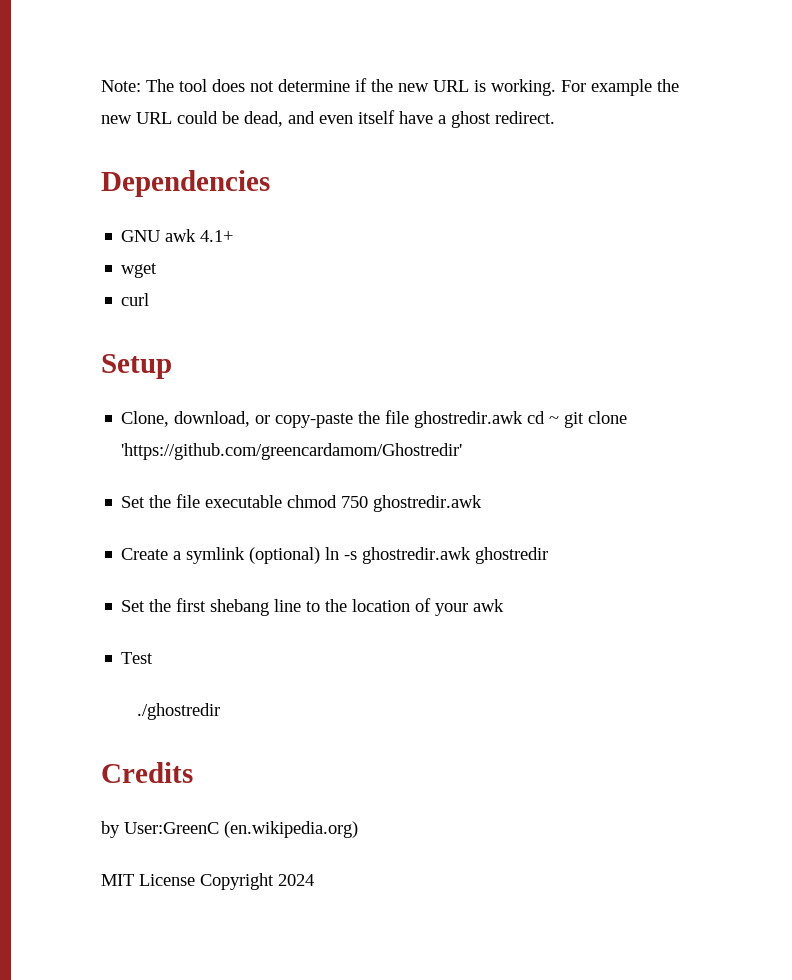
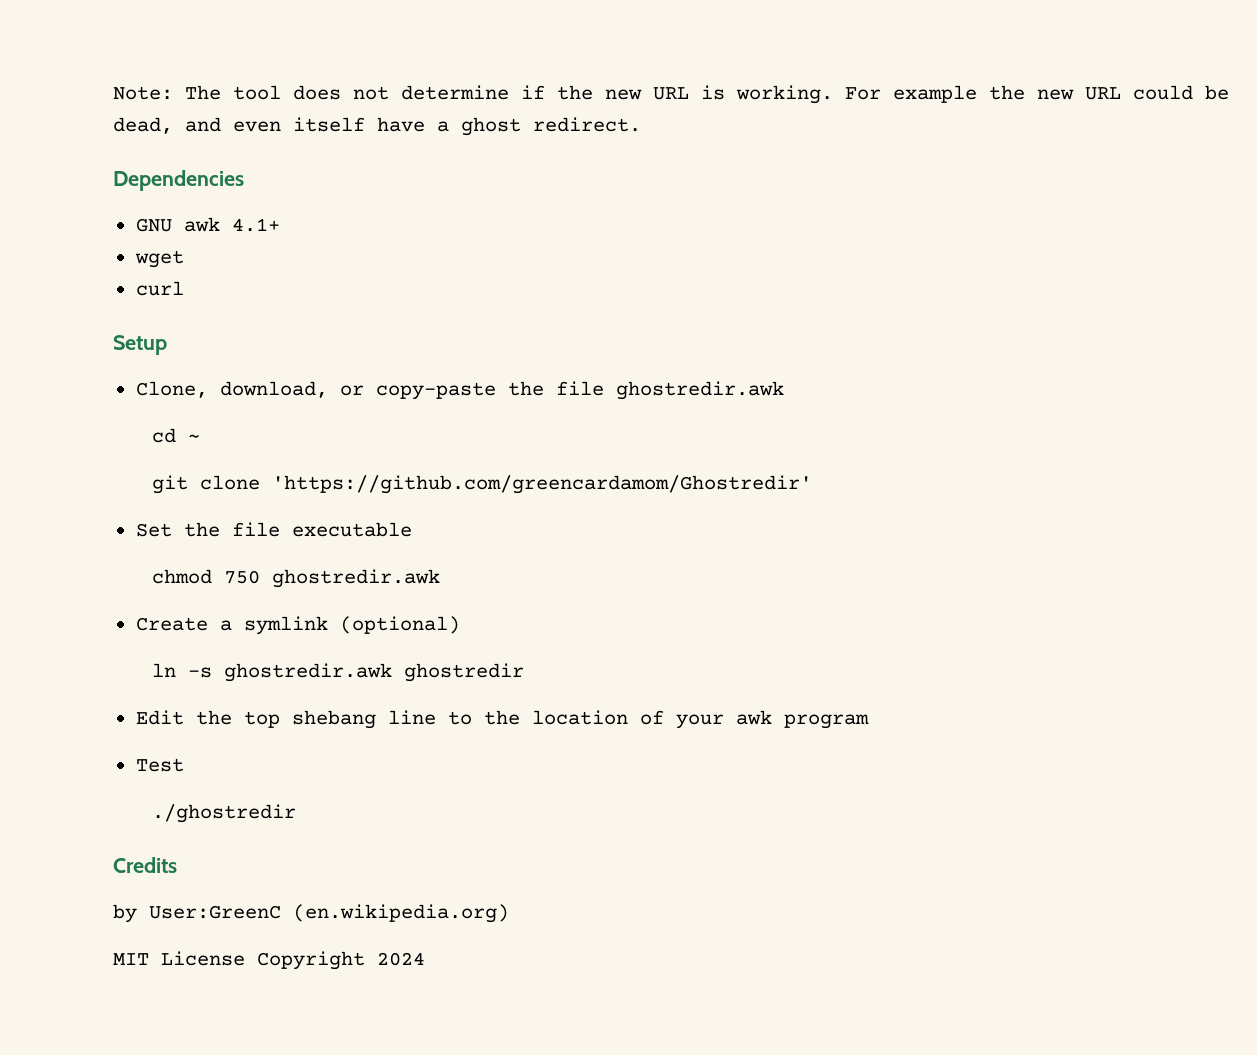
- Clone, download, or copy-paste the file ghostredir.awk cd ~ git clone 'https://github.com/greencardamom/Ghostredir'
+ Clone, download, or copy-paste the file ghostredir.awk
+ cd ~
+ git clone 'https://github.com/greencardamom/Ghostredir'
- Set the file executable chmod 750 ghostredir.awk
+ Set the file executable
+ chmod 750 ghostredir.awk
- Create a symlink (optional) ln -s ghostredir.awk ghostredir
+ Create a symlink (optional)
+ ln -s ghostredir.awk ghostredir
- Set the first shebang line to the location of your awk
+ Edit the top shebang line to the location of your awk program

